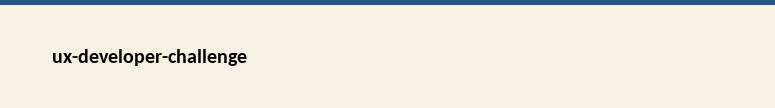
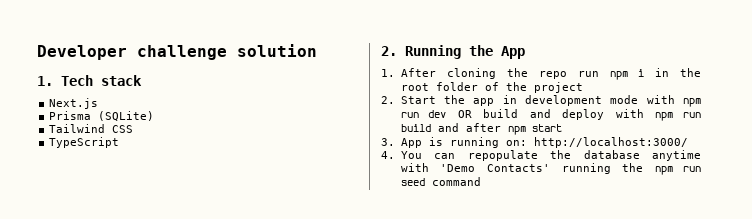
- ux-developer-challenge
+ Developer challenge solution
+ 1. Tech stack
+ Next.js
+ Prisma (SQLite)
+ Tailwind CSS
+ TypeScript
+ 2. Running the App
+ 1. After cloning the repo run npm i in the root folder of the project
+ 2. Start the app in development mode with npm run dev OR build and deploy with npm run build and after npm start
+ 3. App is running on: http://localhost:3000/
+ 4. You can repopulate the database anytime with 'Demo Contacts' running the npm run seed command

